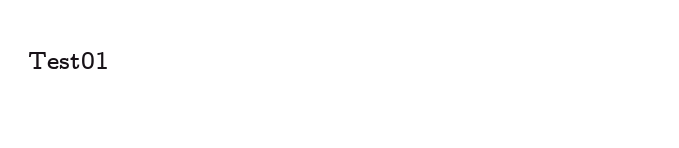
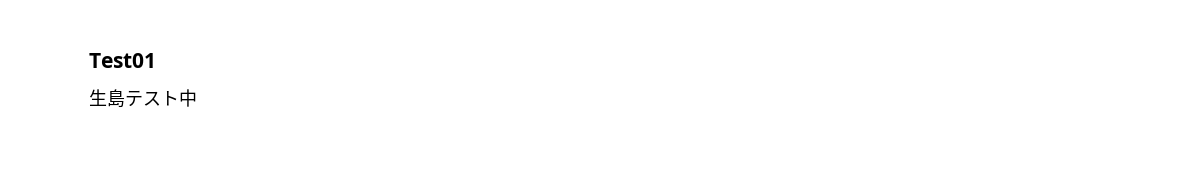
+ 生島テスト中

